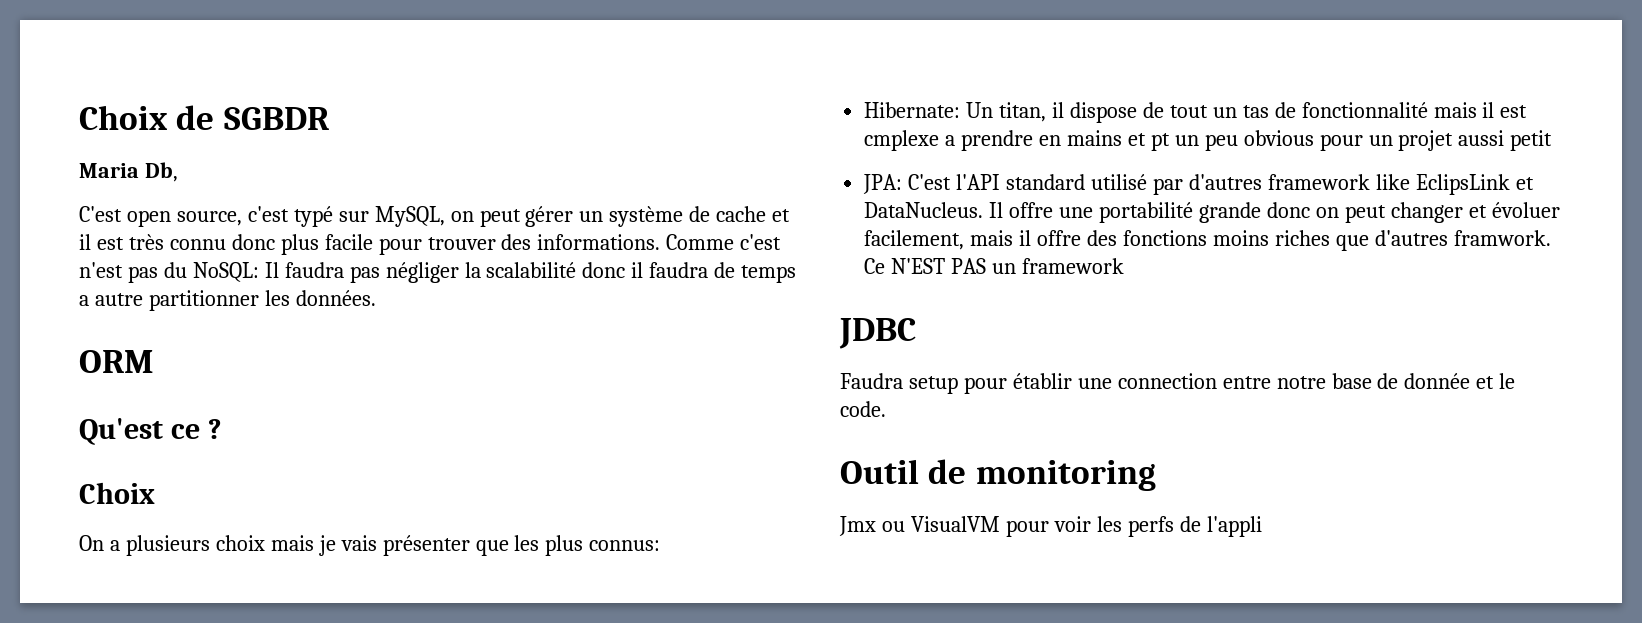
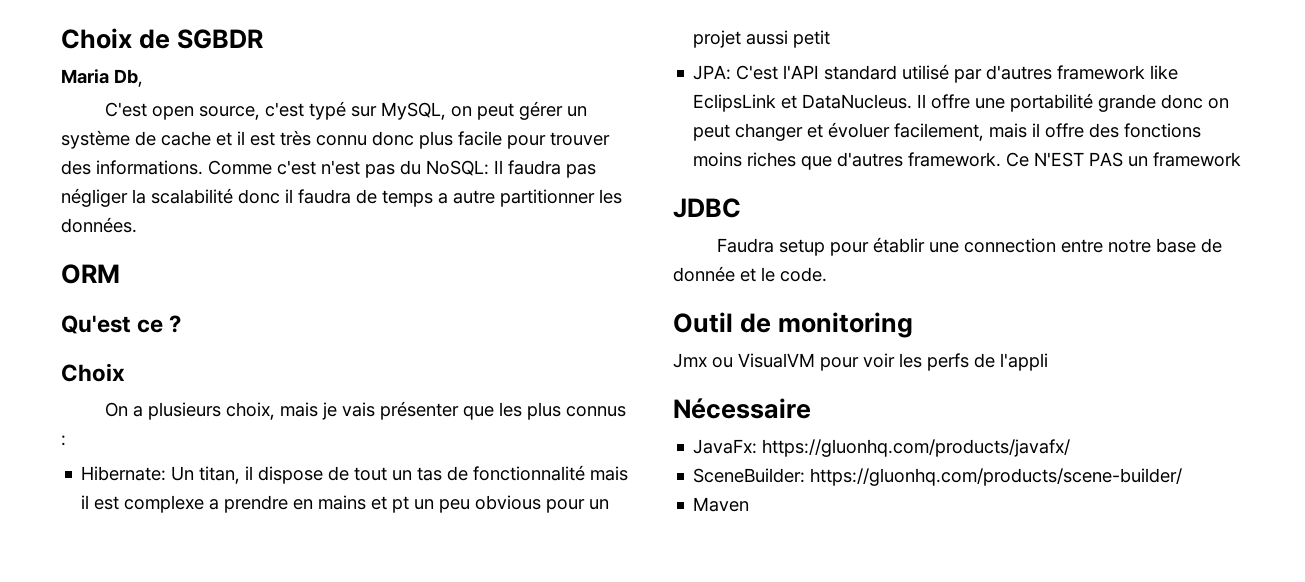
- On a plusieurs choix mais je vais présenter que les plus connus:
+ On a plusieurs choix, mais je vais présenter que les plus connus :
- Hibernate: Un titan, il dispose de tout un tas de fonctionnalité mais il est cmplexe a prendre en mains et pt un peu obvious pour un projet aussi petit
+ Hibernate: Un titan, il dispose de tout un tas de fonctionnalité mais il est complexe a prendre en mains et pt un peu obvious pour un projet aussi petit
- Il offre une portabilité grande donc on peut changer et évoluer facilement, mais il offre des fonctions moins riches que d'autres framwork.
+ Il offre une portabilité grande donc on peut changer et évoluer facilement, mais il offre des fonctions moins riches que d'autres framework.
+ Nécessaire
+ JavaFx: https://gluonhq.com/products/javafx/
+ SceneBuilder: https://gluonhq.com/products/scene-builder/
+ Maven

